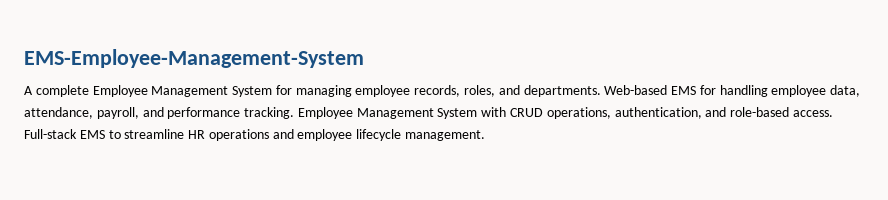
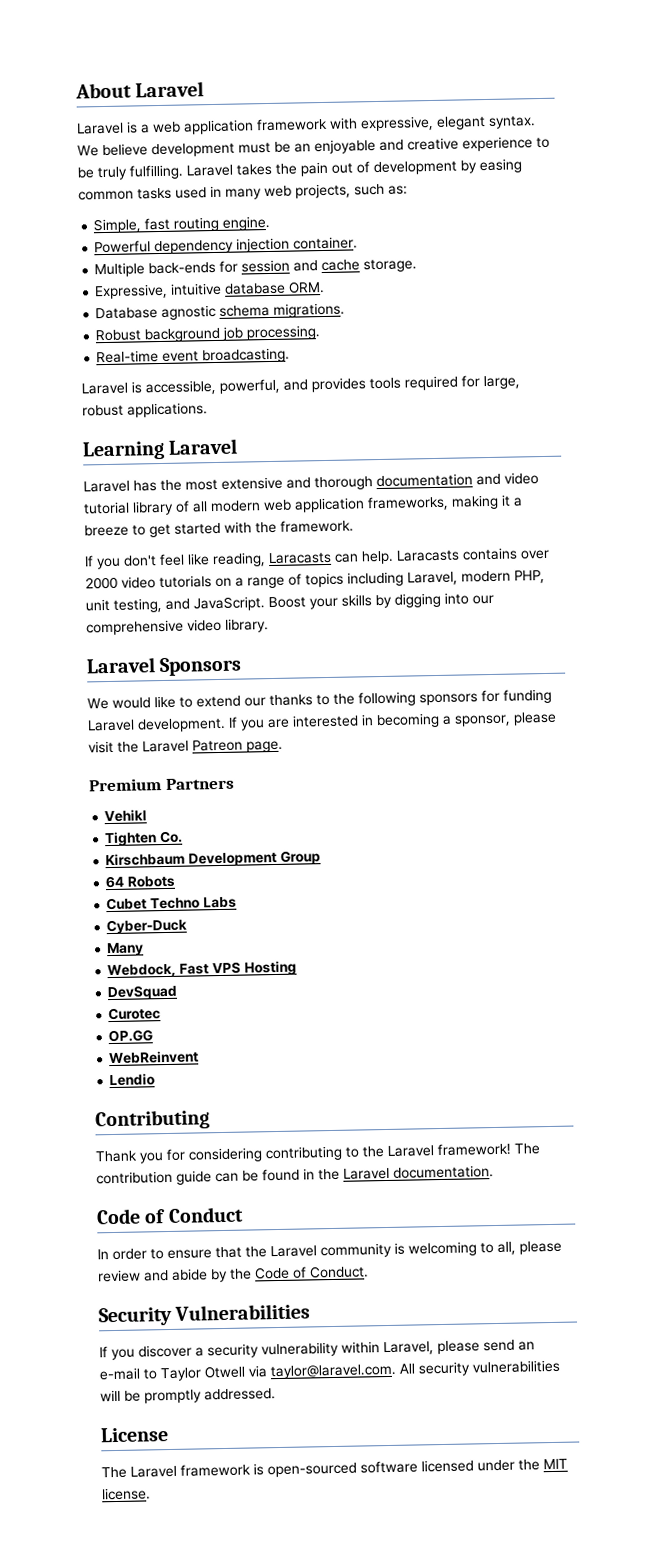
- EMS-Employee-Management-System
- A complete Employee Management System for managing employee records, roles, and departments. Web-based EMS for handling employee data, attendance, payroll, and performance tracking. Employee Management System with CRUD operations, authentication, and role-based access. Full-stack EMS to streamline HR operations and employee lifecycle management.
+ About Laravel
+ Laravel is a web application framework with expressive, elegant syntax. We believe development must be an enjoyable and creative experience to be truly fulfilling. Laravel takes the pain out of development by easing common tasks used in many web projects, such as:
+ Simple, fast routing engine.
+ Powerful dependency injection container.
+ Multiple back-ends for session and cache storage.
+ Expressive, intuitive database ORM.
+ Database agnostic schema migrations.
+ Robust background job processing.
+ Real-time event broadcasting.
+ Laravel is accessible, powerful, and provides tools required for large, robust applications.
+ Learning Laravel
+ Laravel has the most extensive and thorough documentation and video tutorial library of all modern web application frameworks, making it a breeze to get started with the framework.
+ If you don't feel like reading, Laracasts can help. Laracasts contains over 2000 video tutorials on a range of topics including Laravel, modern PHP, unit testing, and JavaScript. Boost your skills by digging into our comprehensive video library.
+ Laravel Sponsors
+ We would like to extend our thanks to the following sponsors for funding Laravel development. If you are interested in becoming a sponsor, please visit the Laravel Patreon page.
+ Premium Partners
+ Vehikl
+ Tighten Co.
+ Kirschbaum Development Group
+ 64 Robots
+ Cubet Techno Labs
+ Cyber-Duck
+ Many
+ Webdock, Fast VPS Hosting
+ DevSquad
+ Curotec
+ OP.GG
+ WebReinvent
+ Lendio
+ Contributing
+ Thank you for considering contributing to the Laravel framework! The contribution guide can be found in the Laravel documentation.
+ Code of Conduct
+ In order to ensure that the Laravel community is welcoming to all, please review and abide by the Code of Conduct.
+ Security Vulnerabilities
+ If you discover a security vulnerability within Laravel, please send an e-mail to Taylor Otwell via taylor@laravel.com. All security vulnerabilities will be promptly addressed.
+ License
+ The Laravel framework is open-sourced software licensed under the MIT license.

